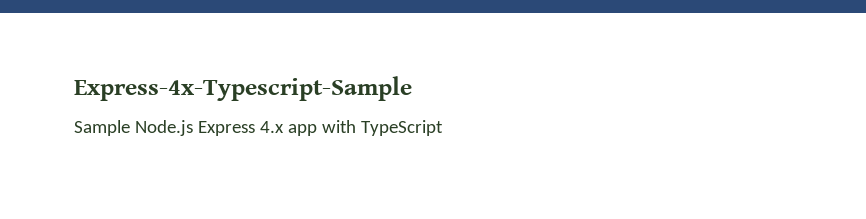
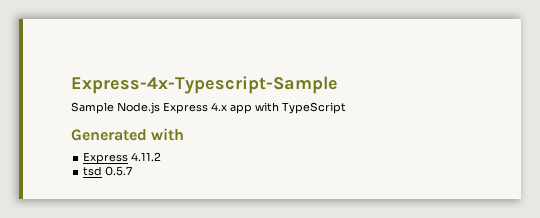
+ Generated with
+ Express 4.11.2
+ tsd 0.5.7

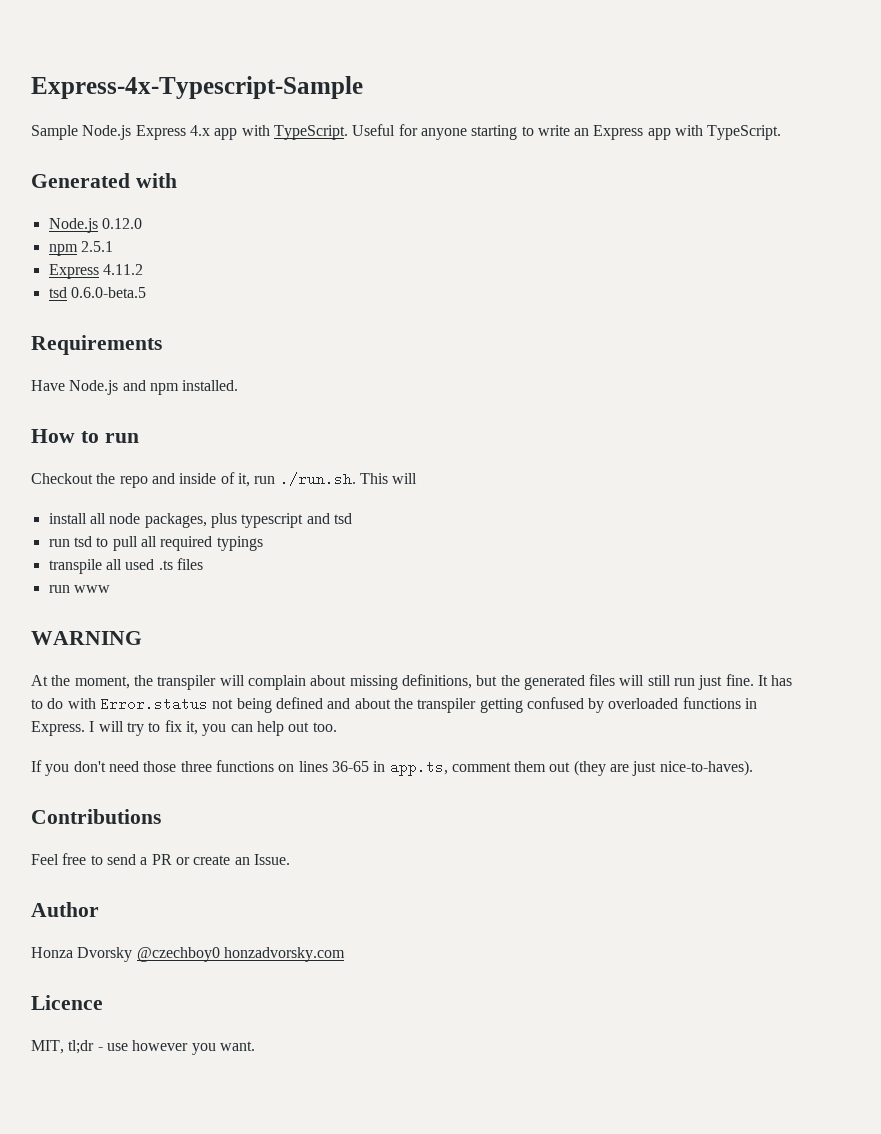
- Sample Node.js Express 4.x app with TypeScript
+ Sample Node.js Express 4.x app with TypeScript. Useful for anyone starting to write an Express app with TypeScript.
  Generated with
+ Node.js 0.12.0
+ npm 2.5.1
  Express 4.11.2
- tsd 0.5.7
+ tsd 0.6.0-beta.5
+ Requirements
+ Have Node.js and npm installed.
+ How to run
+ Checkout the repo and inside of it, run ./run.sh. This will
+ install all node packages, plus typescript and tsd
+ run tsd to pull all required typings
+ transpile all used .ts files
+ run www
+ WARNING
+ At the moment, the transpiler will complain about missing definitions, but the generated files will still run just fine. It has to do with Error.status not being defined and about the transpiler getting confused by overloaded functions in Express. I will try to fix it, you can help out too.
+ If you don't need those three functions on lines 36-65 in app.ts, comment them out (they are just nice-to-haves).
+ Contributions
+ Feel free to send a PR or create an Issue.
+ Author
+ Honza Dvorsky @czechboy0 honzadvorsky.com
+ Licence
+ MIT, tl;dr - use however you want.

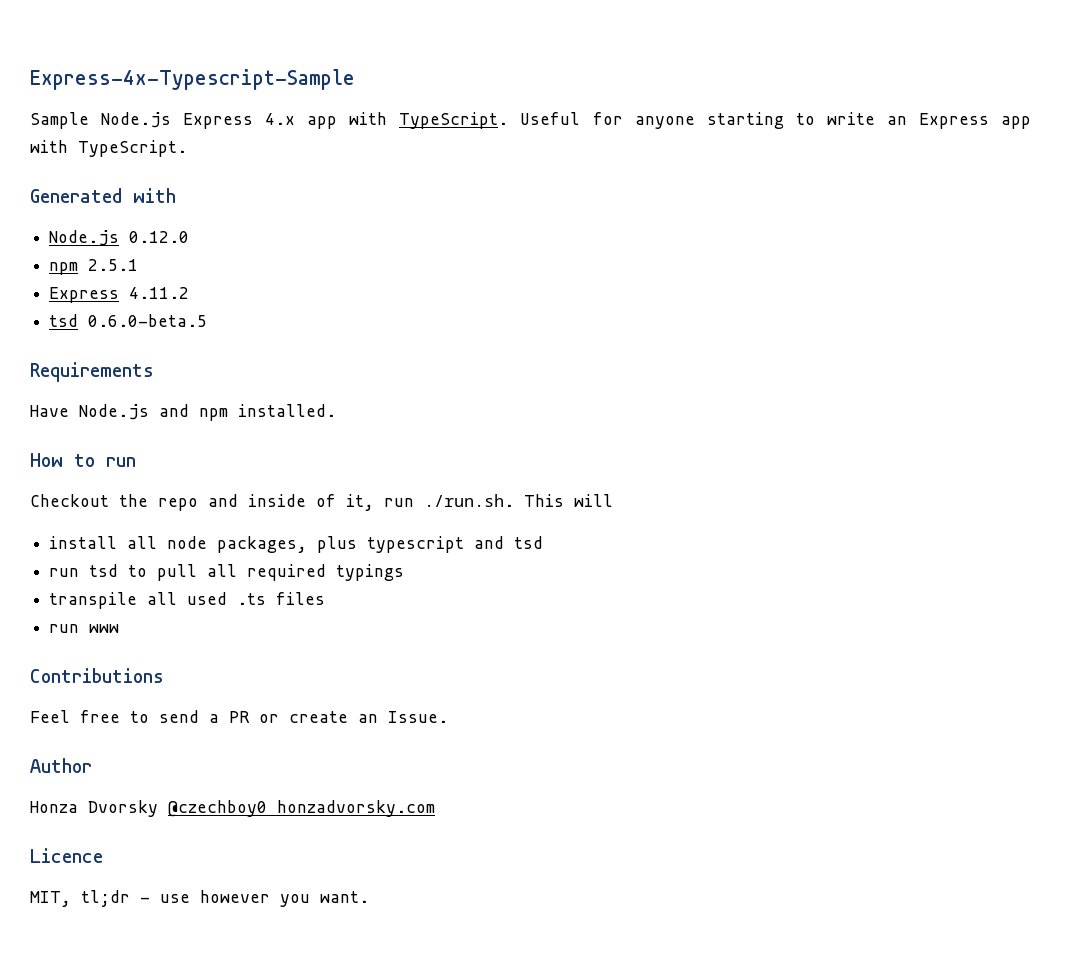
- WARNING
- At the moment, the transpiler will complain about missing definitions, but the generated files will still run just fine. It has to do with Error.status not being defined and about the transpiler getting confused by overloaded functions in Express. I will try to fix it, you can help out too.
- If you don't need those three functions on lines 36-65 in app.ts, comment them out (they are just nice-to-haves).

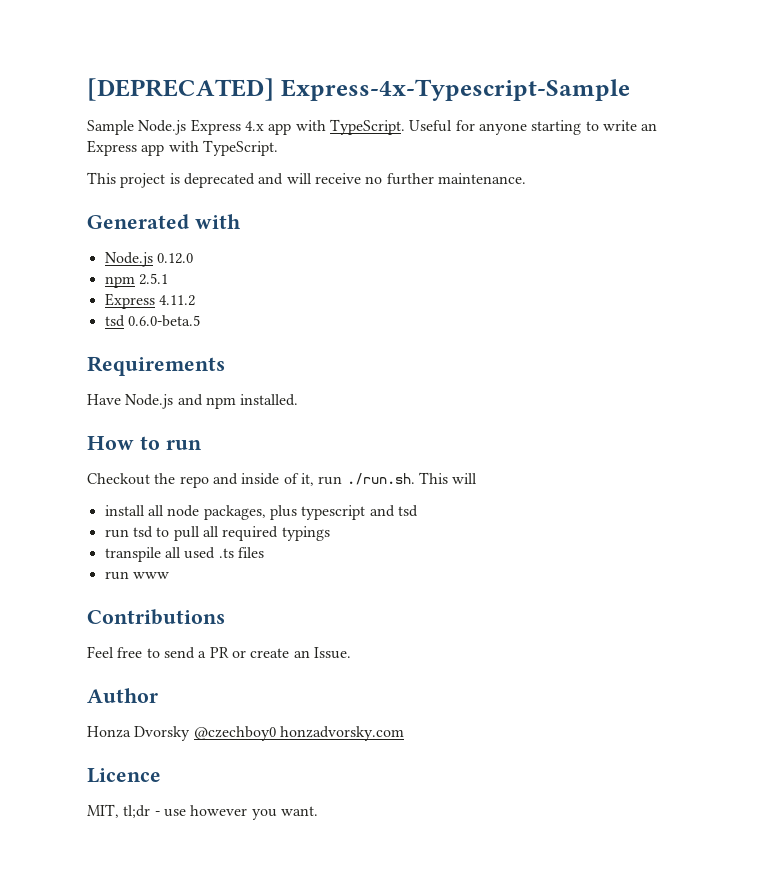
- Express-4x-Typescript-Sample
+ [DEPRECATED] Express-4x-Typescript-Sample
+ This project is deprecated and will receive no further maintenance.

